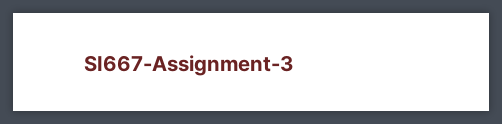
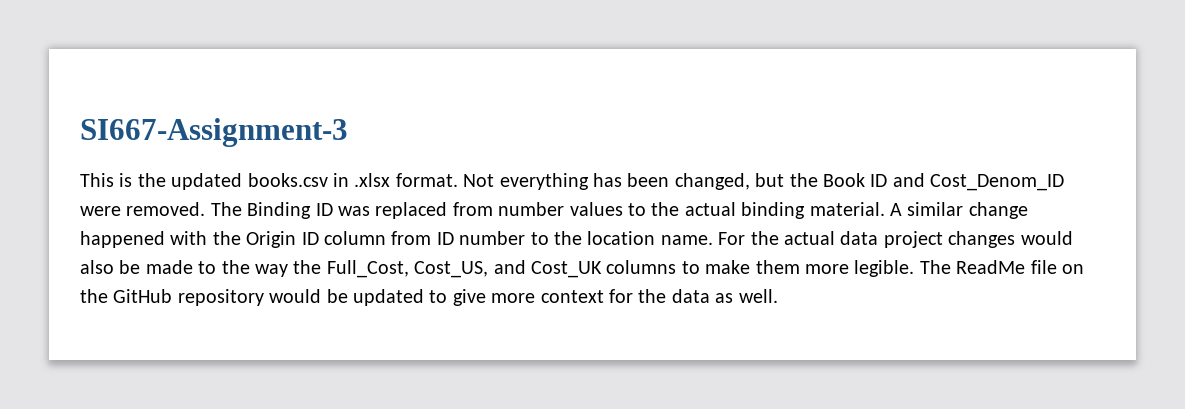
+ This is the updated books.csv in .xlsx format. Not everything has been changed, but the Book ID and Cost_Denom_ID were removed. The Binding ID was replaced from number values to the actual binding material. A similar change happened with the Origin ID column from ID number to the location name. For the actual data project changes would also be made to the way the Full_Cost, Cost_US, and Cost_UK columns to make them more legible. The ReadMe file on the GitHub repository would be updated to give more context for the data as well.

